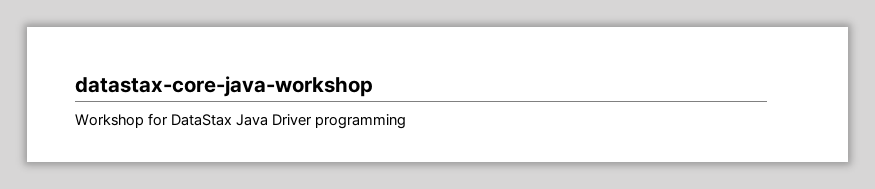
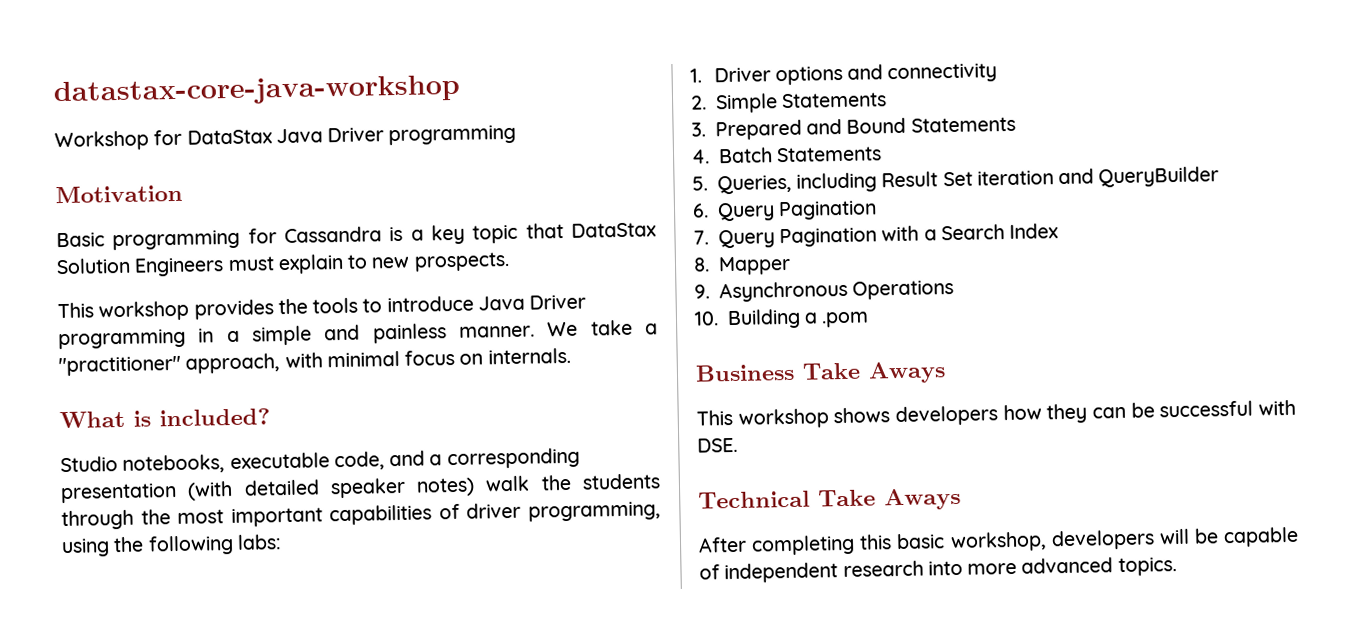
+ Motivation
+ Basic programming for Cassandra is a key topic that DataStax Solution Engineers must explain to new prospects.
+ This workshop provides the tools to introduce Java Driver programming in a simple and painless manner. We take a "practitioner" approach, with minimal focus on internals.
+ What is included?
+ Studio notebooks, executable code, and a corresponding presentation (with detailed speaker notes) walk the students through the most important capabilities of driver programming, using the following labs:
+ 1. Driver options and connectivity
+ 2. Simple Statements
+ 3. Prepared and Bound Statements
+ 4. Batch Statements
+ 5. Queries, including Result Set iteration and QueryBuilder
+ 6. Query Pagination
+ 7. Query Pagination with a Search Index
+ 8. Mapper
+ 9. Asynchronous Operations
+ 10. Building a .pom
+ Business Take Aways
+ This workshop shows developers how they can be successful with DSE.
+ Technical Take Aways
+ After completing this basic workshop, developers will be capable of independent research into more advanced topics.

